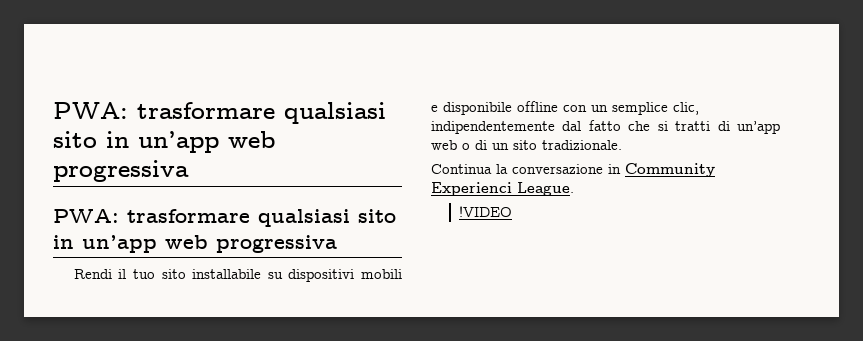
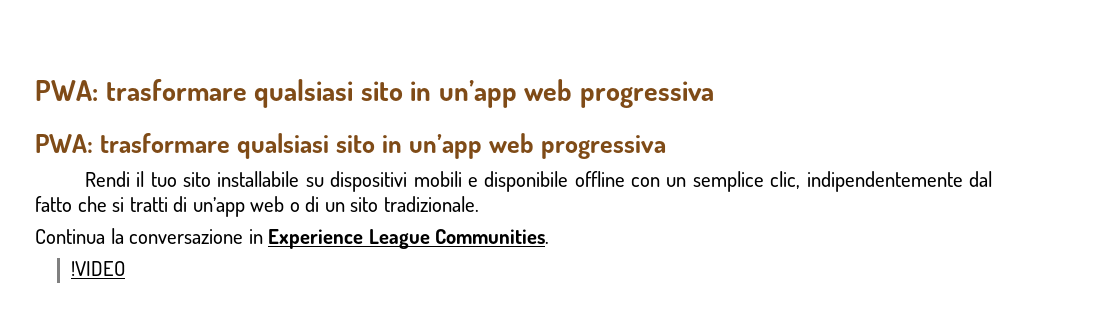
- Continua la conversazione in Community Experienci League.
+ Continua la conversazione in Experience League Communities.

